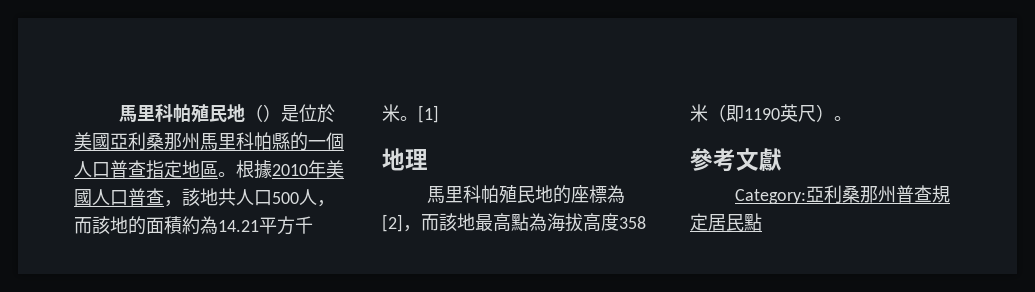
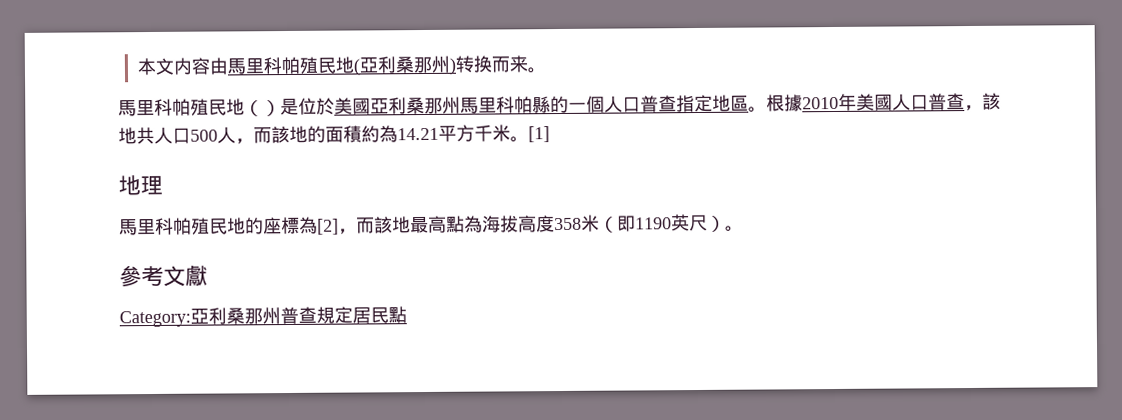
+ 本文内容由馬里科帕殖民地(亞利桑那州)转换而来。

